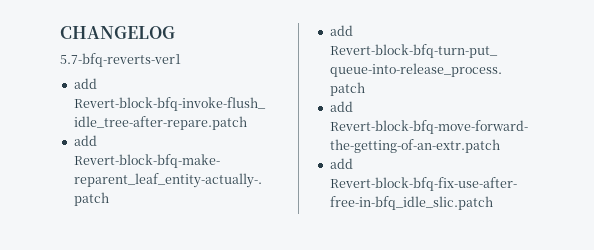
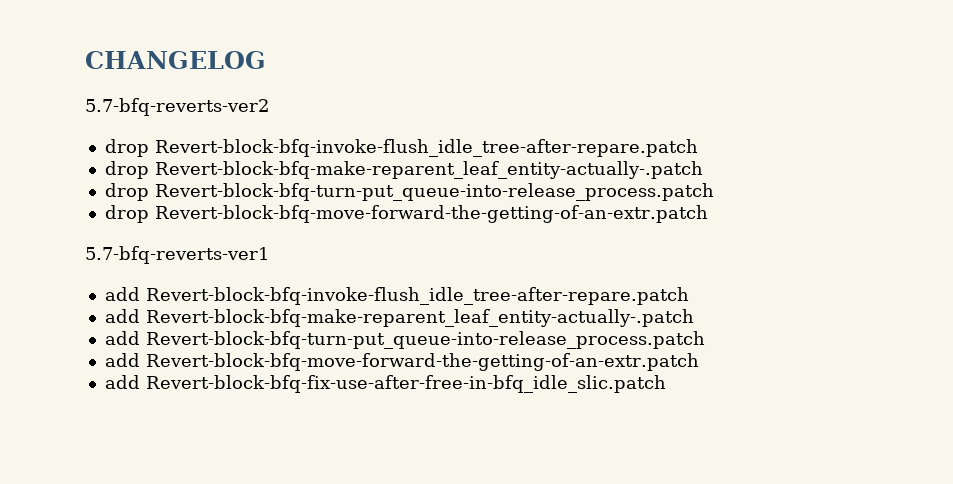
+ 5.7-bfq-reverts-ver2
+ drop Revert-block-bfq-invoke-flush_idle_tree-after-repare.patch
+ drop Revert-block-bfq-make-reparent_leaf_entity-actually-.patch
+ drop Revert-block-bfq-turn-put_queue-into-release_process.patch
+ drop Revert-block-bfq-move-forward-the-getting-of-an-extr.patch

